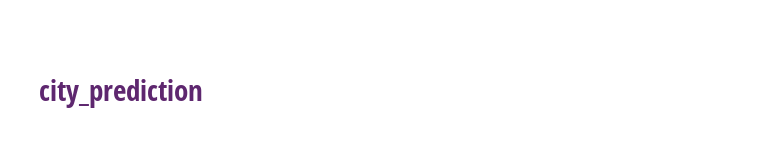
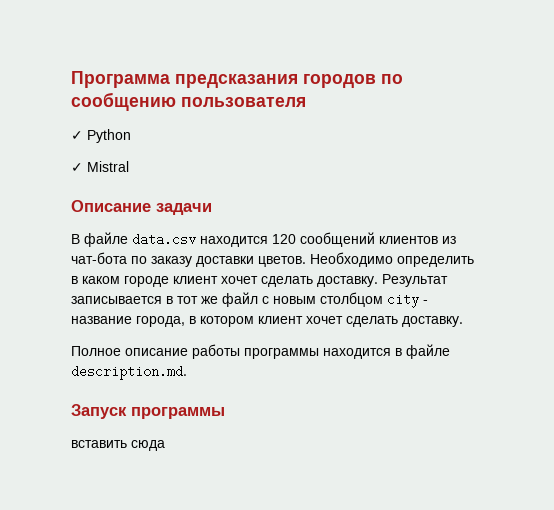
- city_prediction
+ Программа предсказания городов по сообщению пользователя
+ ✓ Python
+ ✓ Mistral
+ Описание задачи
+ В файле data.csv находится 120 сообщений клиентов из чат-бота по заказу доставки цветов. Необходимо определить в каком городе клиент хочет сделать доставку. Результат записывается в тот же файл с новым столбцом city - название города, в котором клиент хочет сделать доставку.
+ Полное описание работы программы находится в файле description.md.
+ Запуск программы
+ вставить сюда

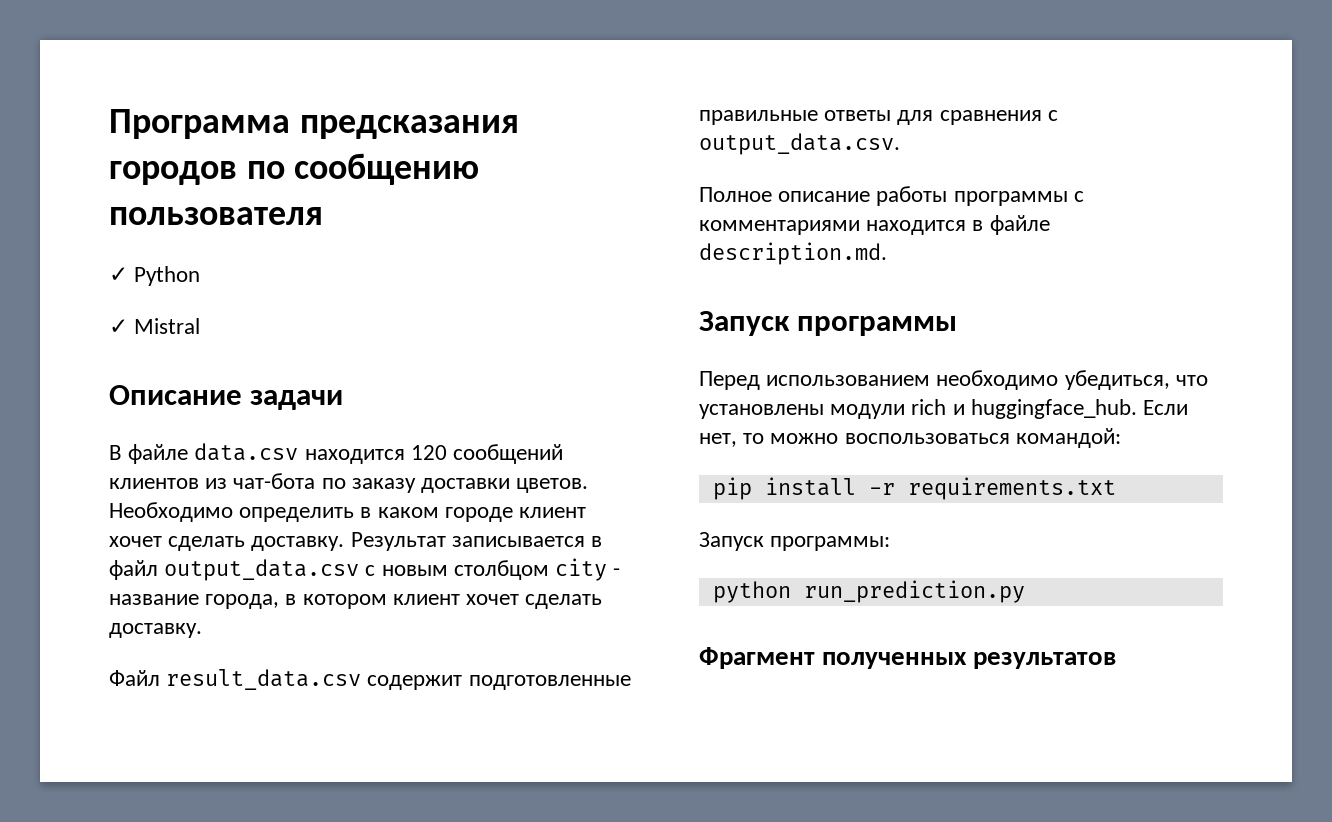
- Результат записывается в тот же файл с новым столбцом city - название города, в котором клиент хочет сделать доставку.
+ Результат записывается в файл output_data.csv с новым столбцом city - название города, в котором клиент хочет сделать доставку.
+ Файл result_data.csv содержит подготовленные правильные ответы для сравнения с output_data.csv.
- Полное описание работы программы находится в файле description.md.
+ Полное описание работы программы с комментариями находится в файле description.md.
- вставить сюда
+ Перед использованием необходимо убедиться, что установлены модули rich и huggingface_hub. Если нет, то можно воспользоваться командой:
+ pip install -r requirements.txt
+ Запуск программы:
+ python run_prediction.py
+ Фрагмент полученных результатов

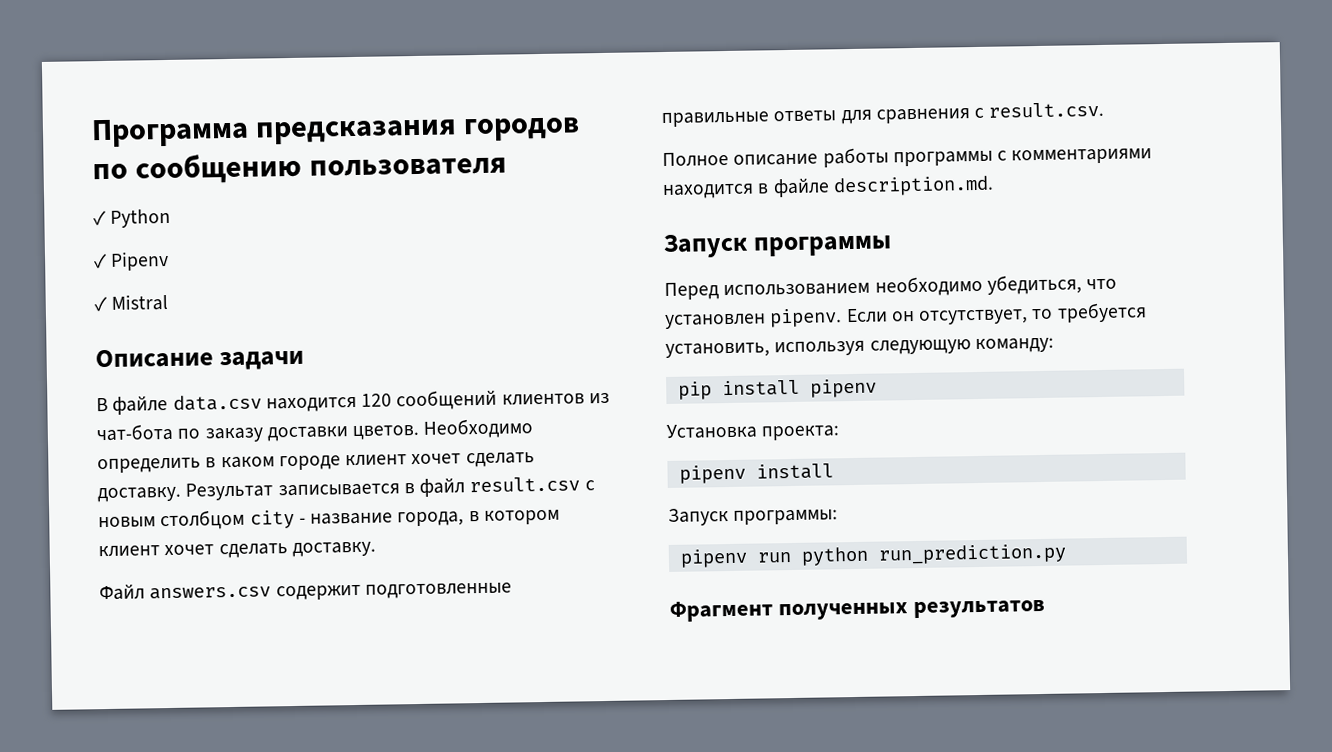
+ ✓ Pipenv
- Результат записывается в файл output_data.csv с новым столбцом city - название города, в котором клиент хочет сделать доставку.
+ Результат записывается в файл result.csv с новым столбцом city - название города, в котором клиент хочет сделать доставку.
- Файл result_data.csv содержит подготовленные правильные ответы для сравнения с output_data.csv.
+ Файл answers.csv содержит подготовленные правильные ответы для сравнения с result.csv.
- Перед использованием необходимо убедиться, что установлены модули rich и huggingface_hub. Если нет, то можно воспользоваться командой:
- pip install -r requirements.txt
+ Перед использованием необходимо убедиться, что установлен pipenv. Если он отсутствует, то требуется установить, используя следующую команду:
+ pip install pipenv
+ Установка проекта:
+ pipenv install
- python run_prediction.py
+ pipenv run python run_prediction.py

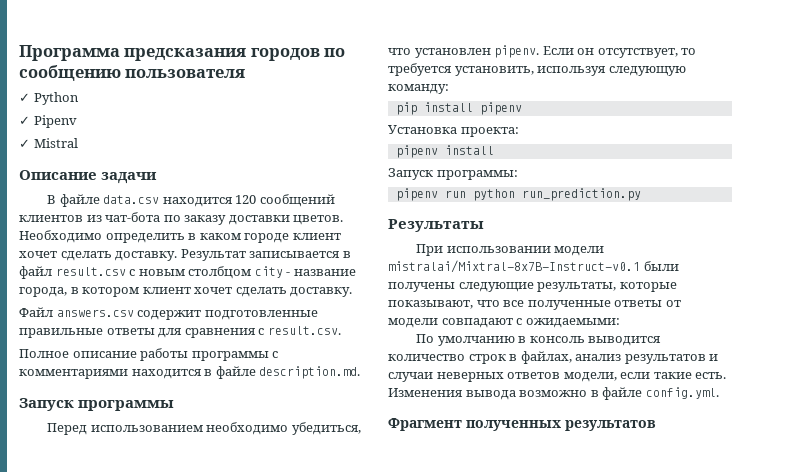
+ Результаты
+ При использовании модели mistralai/Mixtral-8x7B-Instruct-v0.1 были получены следующие результаты, которые показывают, что все полученные ответы от модели совпадают с ожидаемыми:
+ По умолчанию в консоль выводится количество строк в файлах, анализ результатов и случаи неверных ответов модели, если такие есть. Изменения вывода возможно в файле config.yml.

